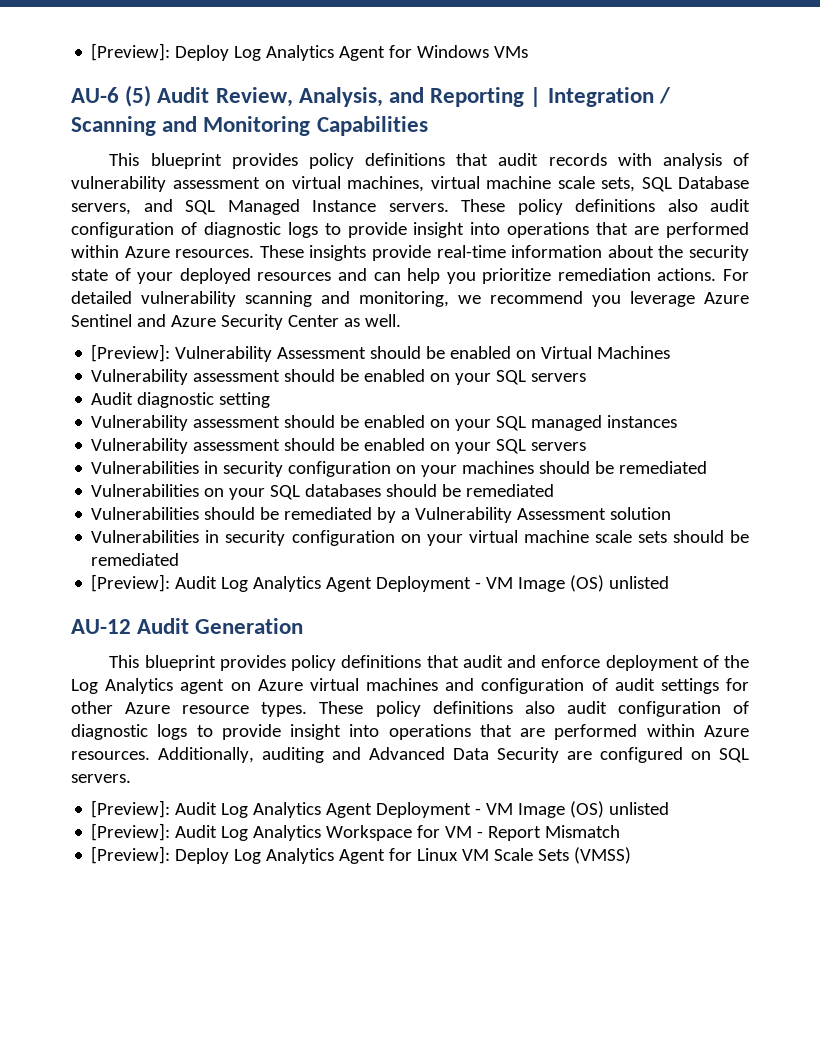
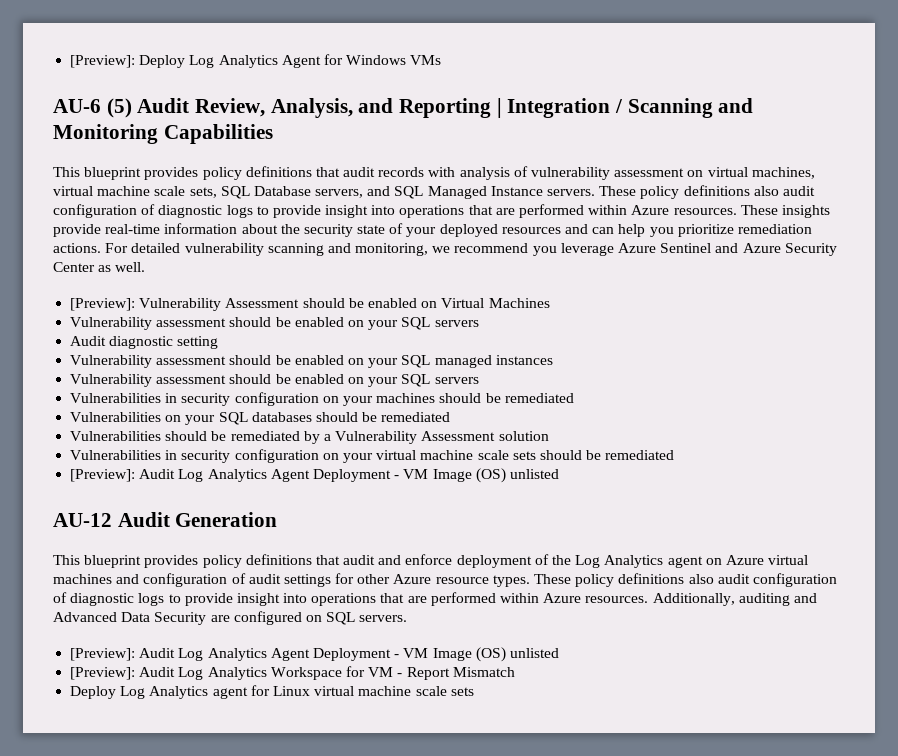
- [Preview]: Deploy Log Analytics Agent for Linux VM Scale Sets (VMSS)
+ Deploy Log Analytics agent for Linux virtual machine scale sets

